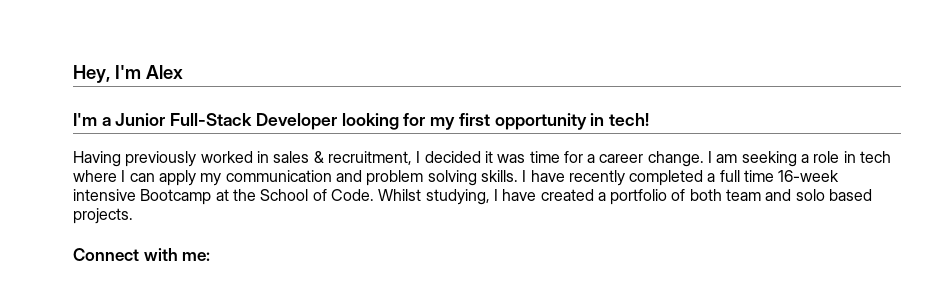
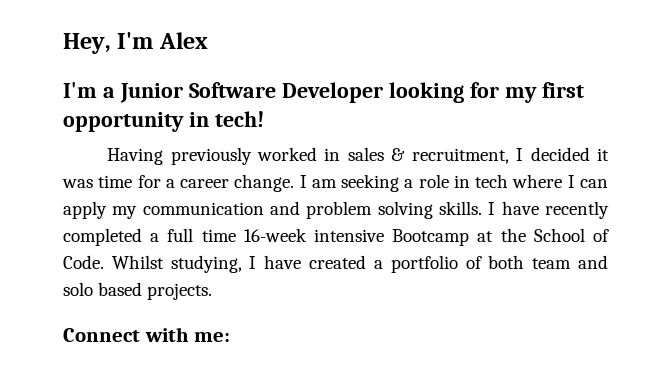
- I'm a Junior Full-Stack Developer looking for my first opportunity in tech!
+ I'm a Junior Software Developer looking for my first opportunity in tech!

